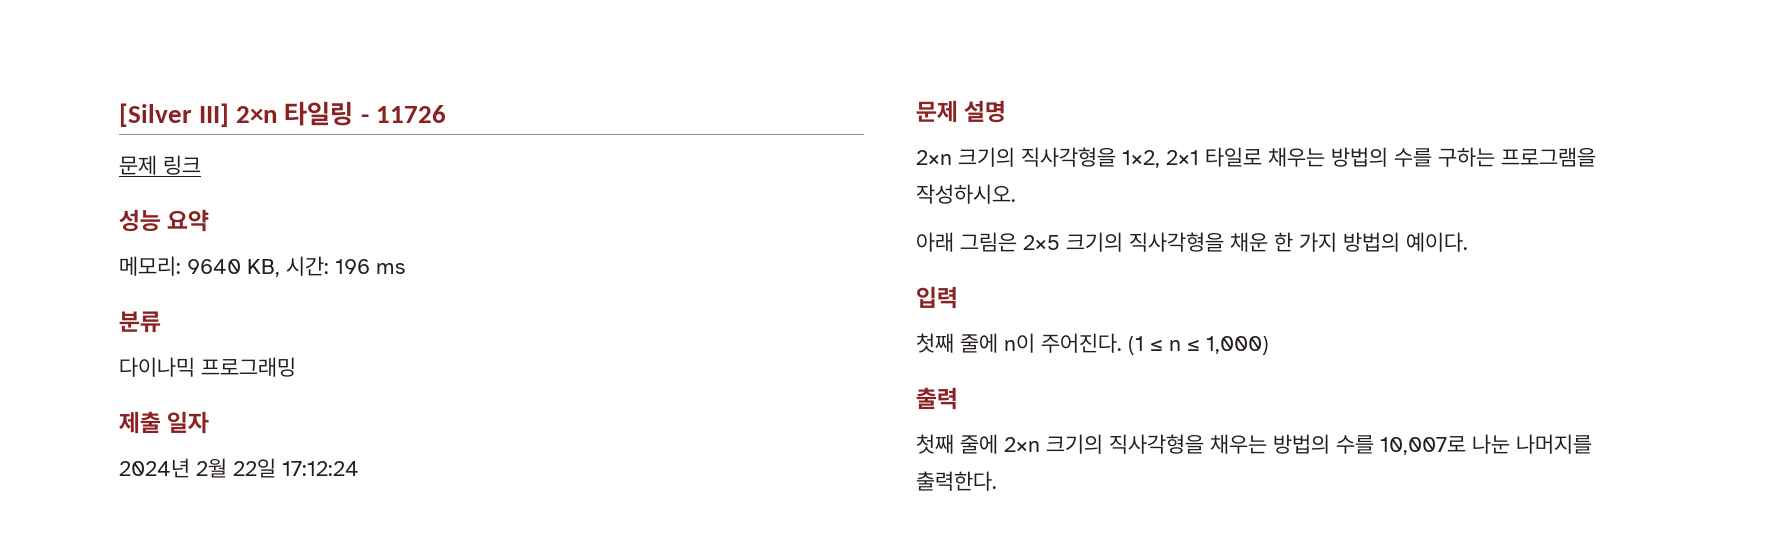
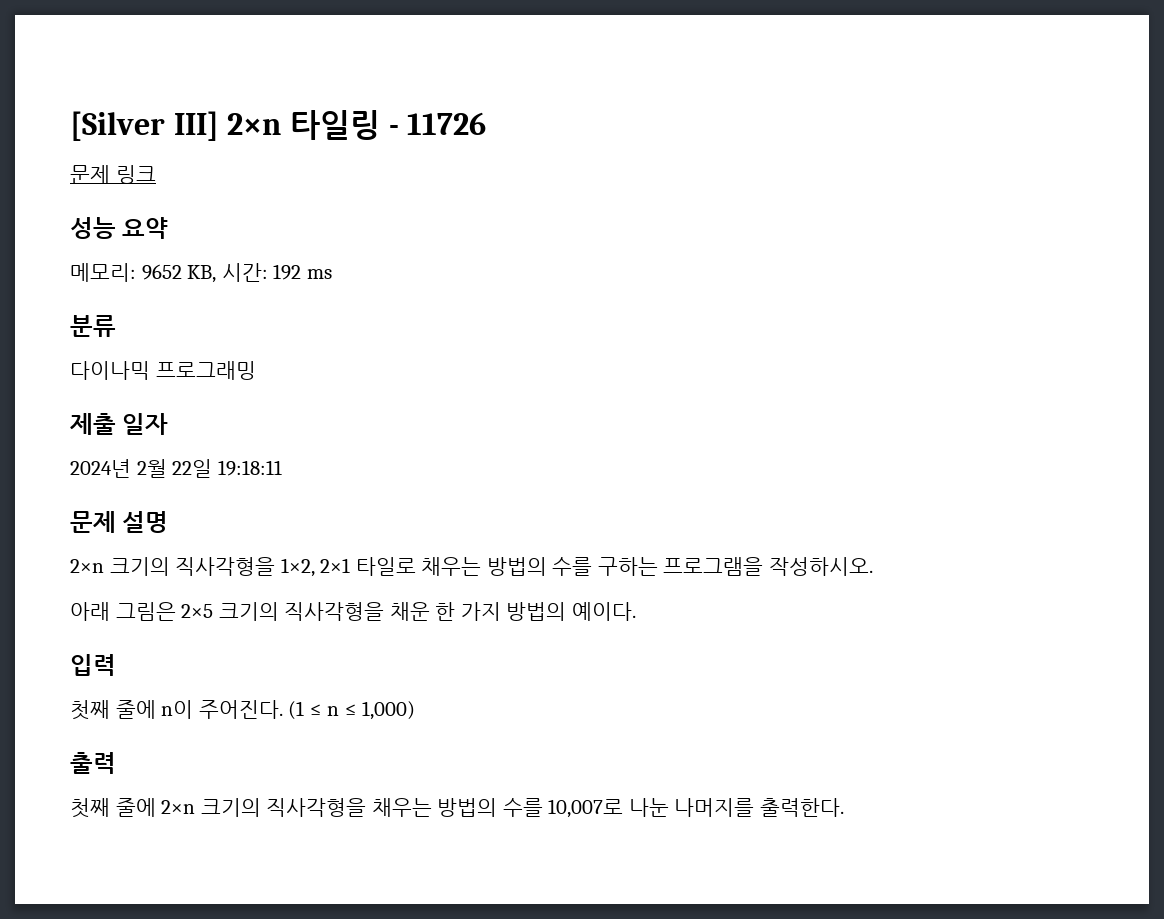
- 메모리: 9640 KB, 시간: 196 ms
+ 메모리: 9652 KB, 시간: 192 ms
- 2024년 2월 22일 17:12:24
+ 2024년 2월 22일 19:18:11

